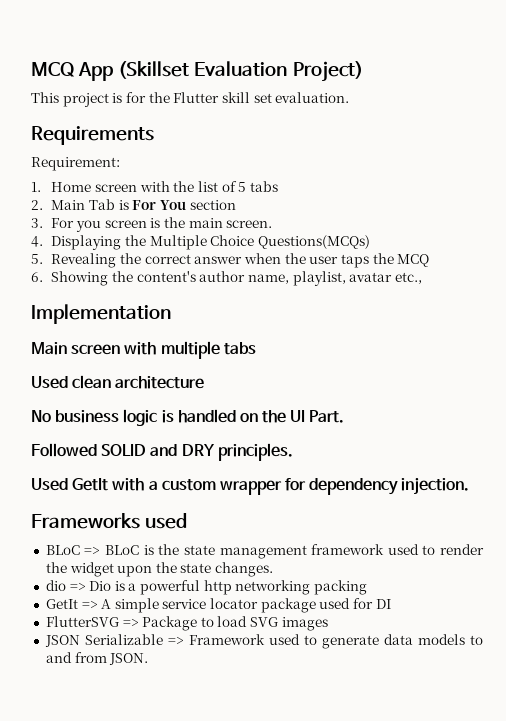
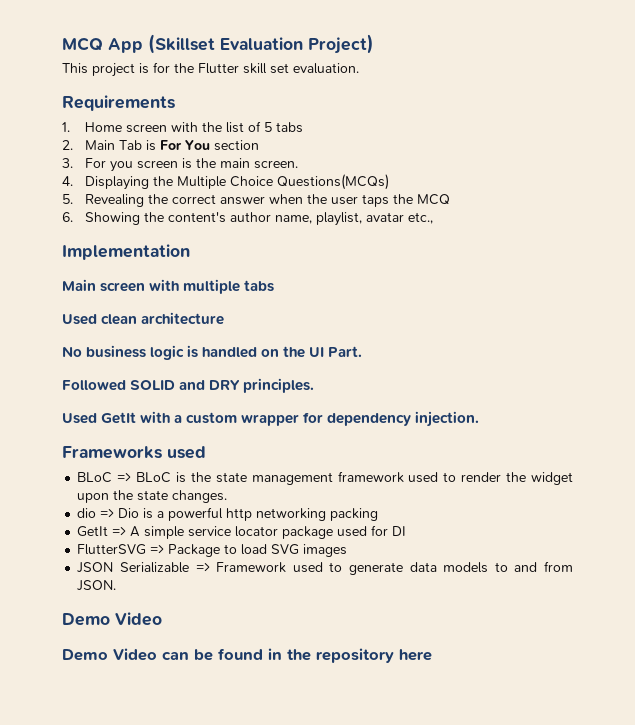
- Requirement:
  JSON Serializable => Framework used to generate data models to and from JSON.
+ Demo Video
+ Demo Video can be found in the repository here

